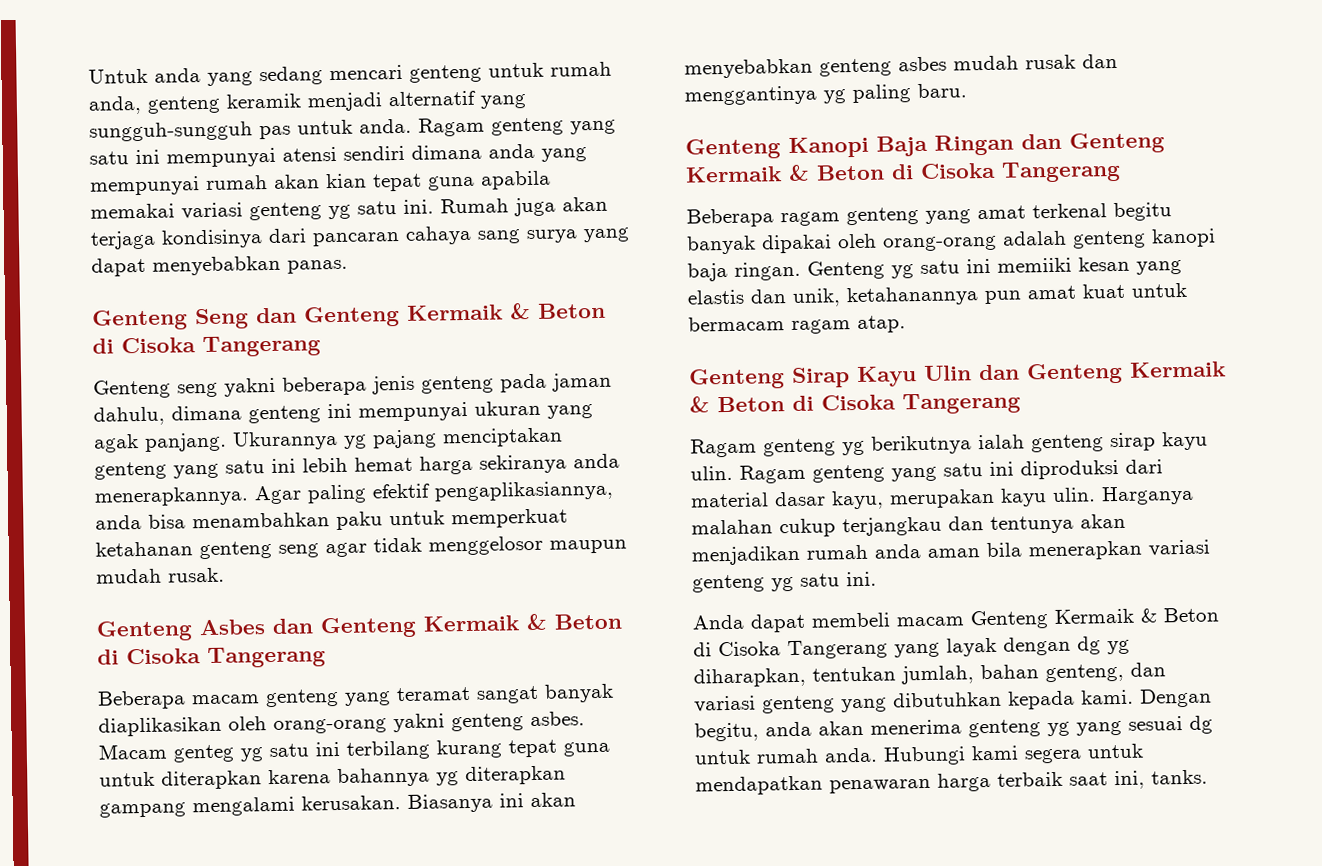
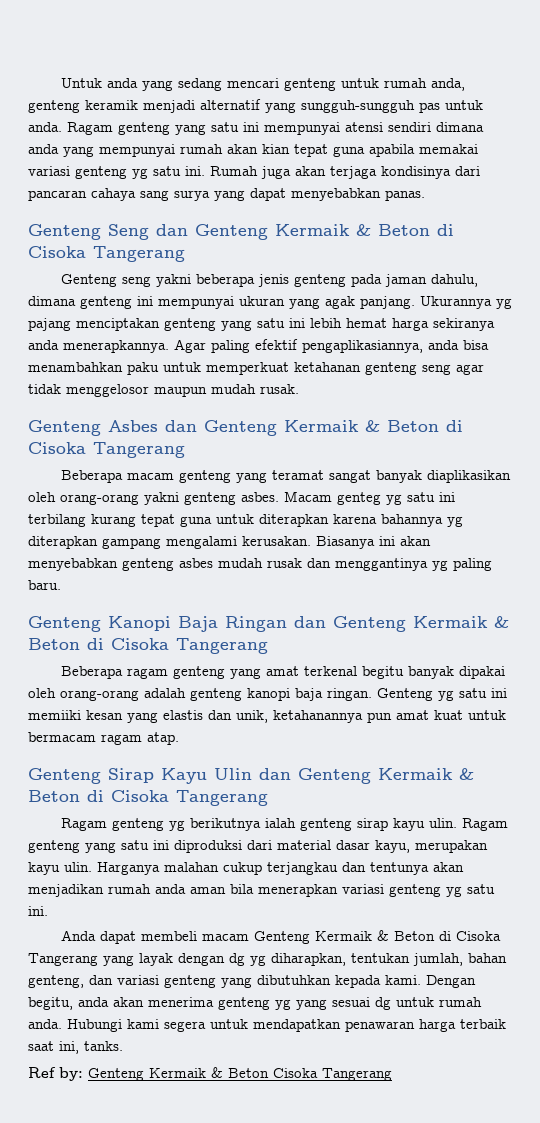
+ Ref by: Genteng Kermaik & Beton Cisoka Tangerang

